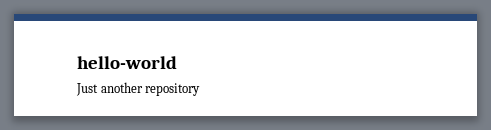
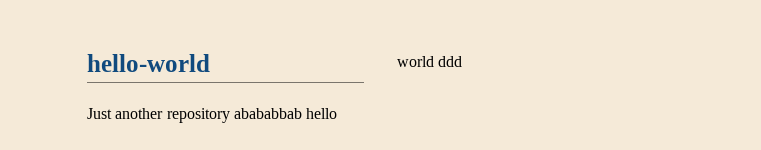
- Just another repository
+ Just another repository abababbab hello world ddd

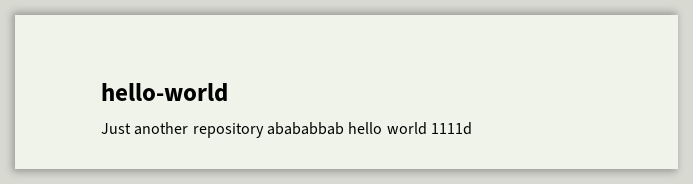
- Just another repository abababbab hello world ddd
+ Just another repository abababbab hello world 1111d

